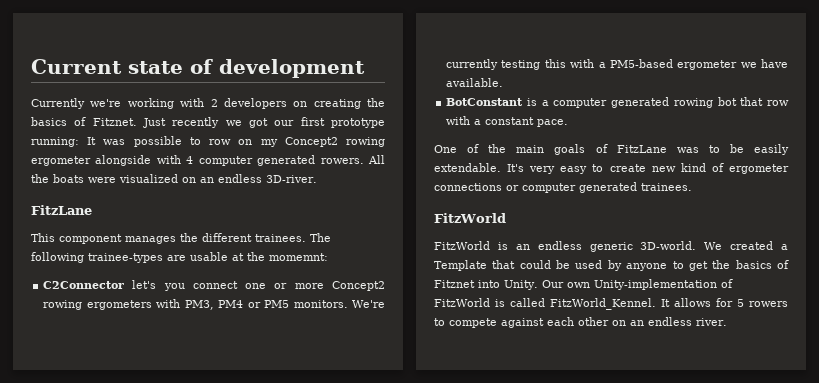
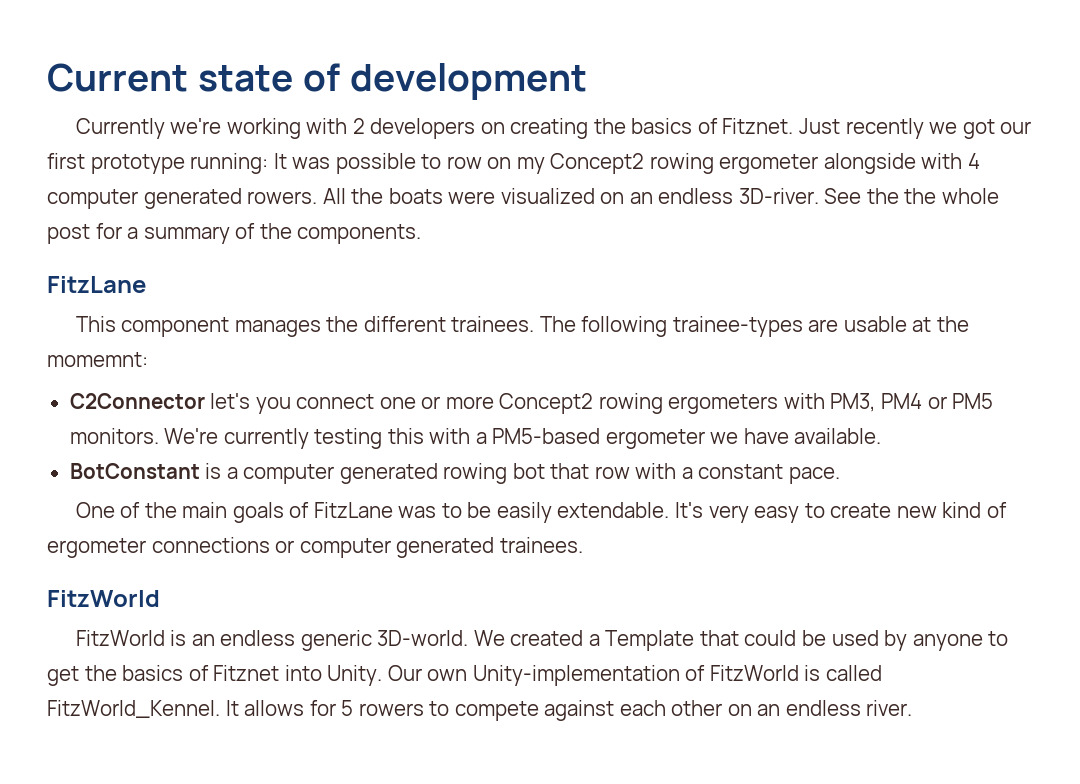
+ See the the whole post for a summary of the components.

